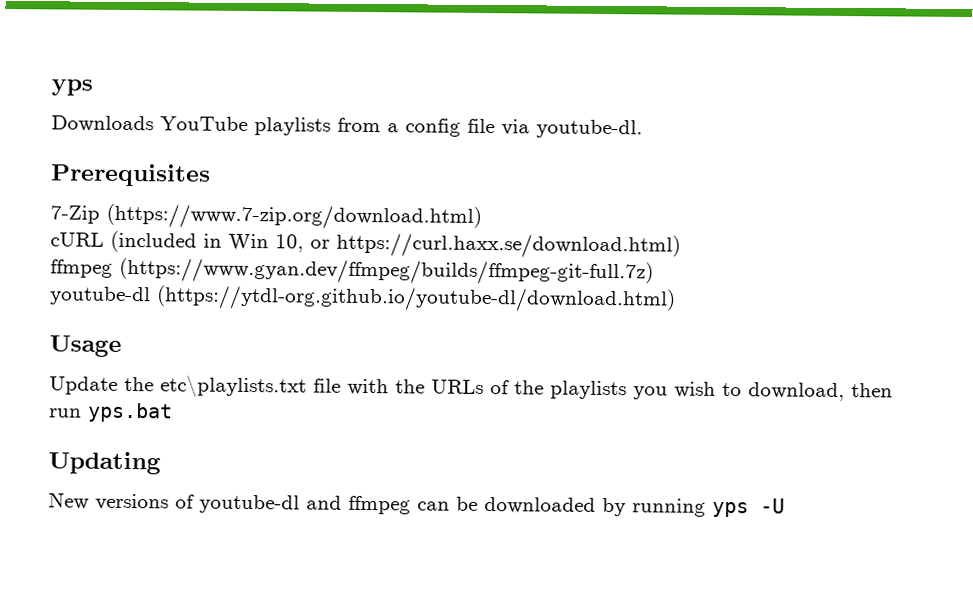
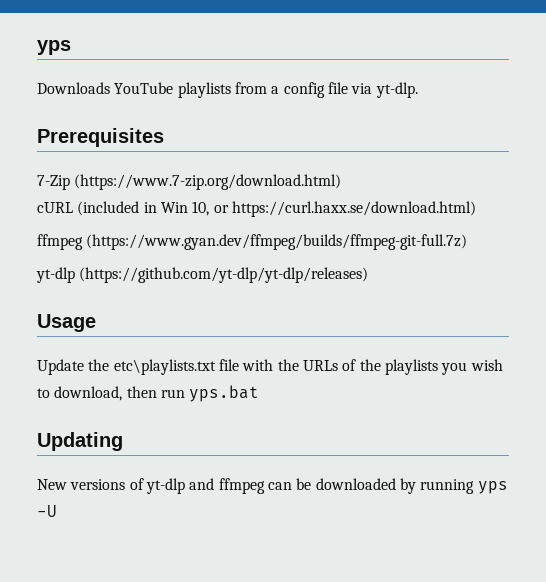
- Downloads YouTube playlists from a config file via youtube-dl.
+ Downloads YouTube playlists from a config file via yt-dlp.
- youtube-dl (https://ytdl-org.github.io/youtube-dl/download.html)
+ yt-dlp (https://github.com/yt-dlp/yt-dlp/releases)
- New versions of youtube-dl and ffmpeg can be downloaded by running yps -U
+ New versions of yt-dlp and ffmpeg can be downloaded by running yps -U

